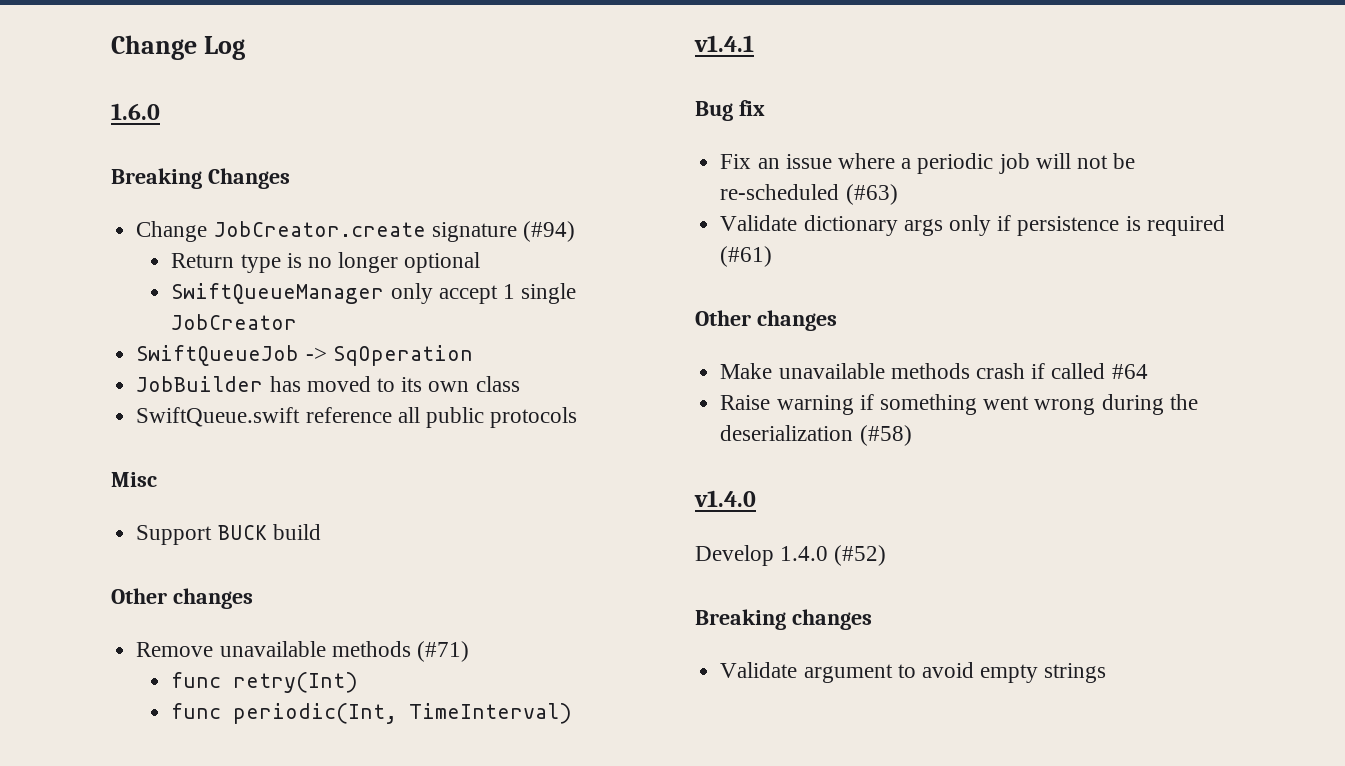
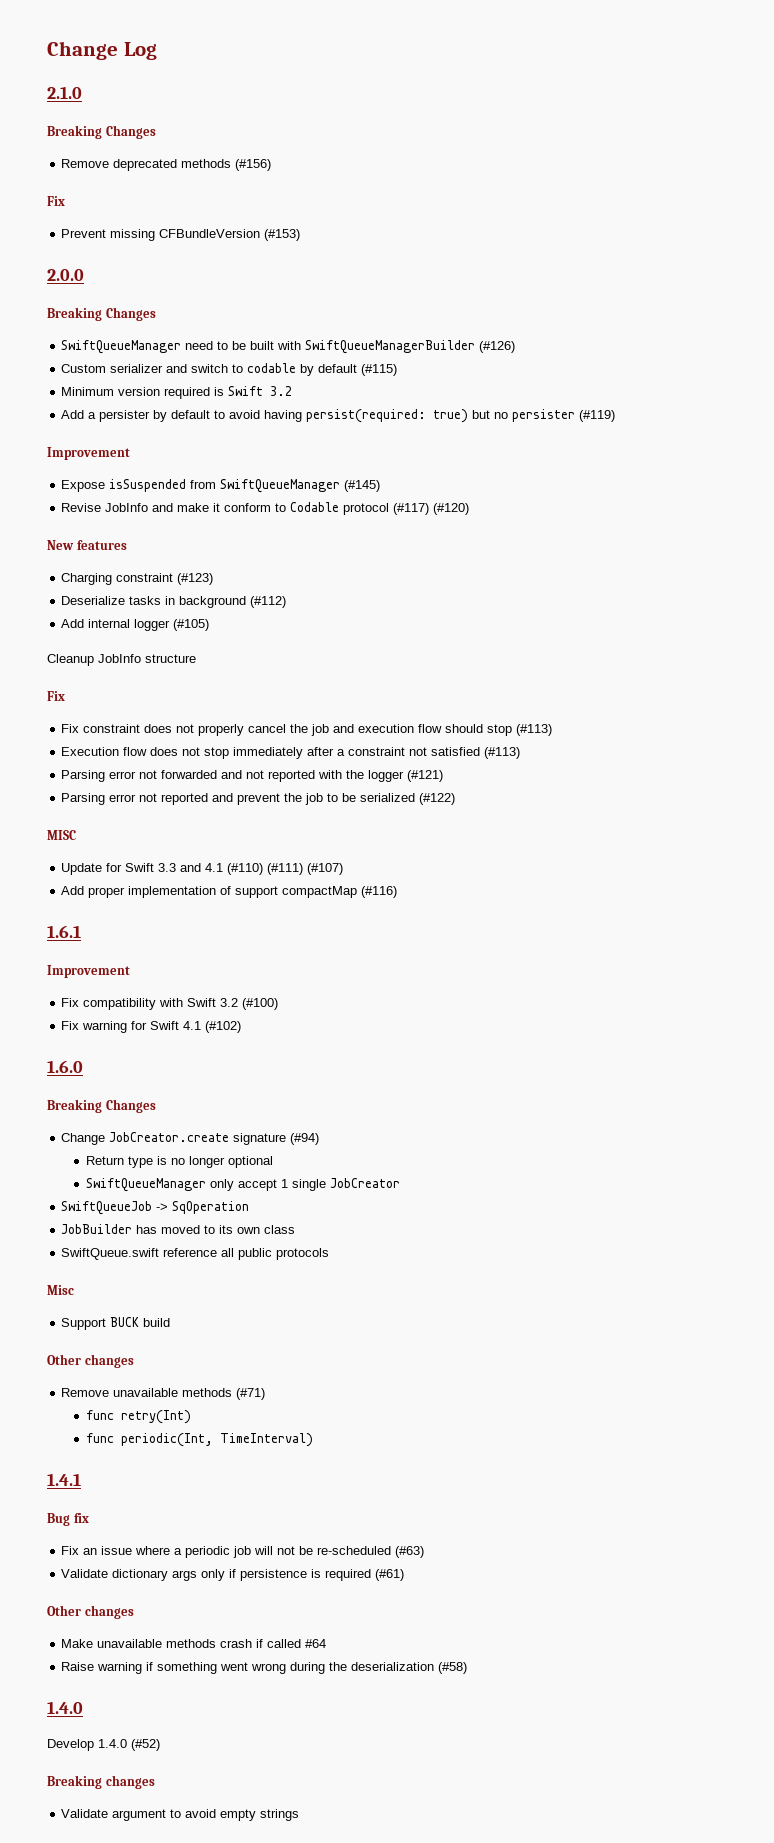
+ 2.1.0
+ Breaking Changes
+ Remove deprecated methods (#156)
+ Fix
+ Prevent missing CFBundleVersion (#153)
+ 2.0.0
+ Breaking Changes
+ SwiftQueueManager need to be built with SwiftQueueManagerBuilder (#126)
+ Custom serializer and switch to codable by default (#115)
+ Minimum version required is Swift 3.2
+ Add a persister by default to avoid having persist(required: true) but no persister (#119)
+ Improvement
+ Expose isSuspended from SwiftQueueManager (#145)
+ Revise JobInfo and make it conform to Codable protocol (#117) (#120)
+ New features
+ Charging constraint (#123)
+ Deserialize tasks in background (#112)
+ Add internal logger (#105)
+ Cleanup JobInfo structure
+ Fix
+ Fix constraint does not properly cancel the job and execution flow should stop (#113)
+ Execution flow does not stop immediately after a constraint not satisfied (#113)
+ Parsing error not forwarded and not reported with the logger (#121)
+ Parsing error not reported and prevent the job to be serialized (#122)
+ MISC
+ Update for Swift 3.3 and 4.1 (#110) (#111) (#107)
+ Add proper implementation of support compactMap (#116)
+ 1.6.1
+ Improvement
+ Fix compatibility with Swift 3.2 (#100)
+ Fix warning for Swift 4.1 (#102)
- v1.4.1
+ 1.4.1
  Raise warning if something went wrong during the deserialization (#58)
- v1.4.0
+ 1.4.0

